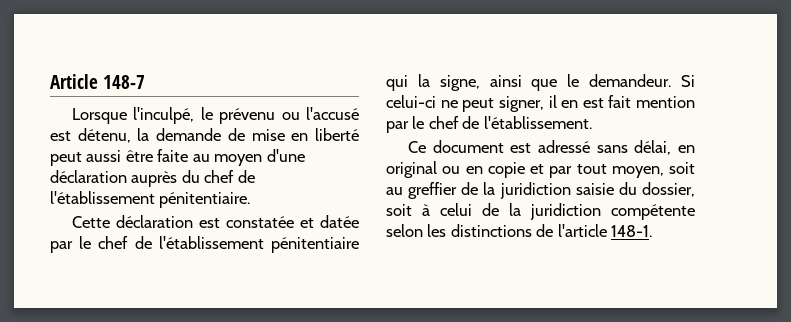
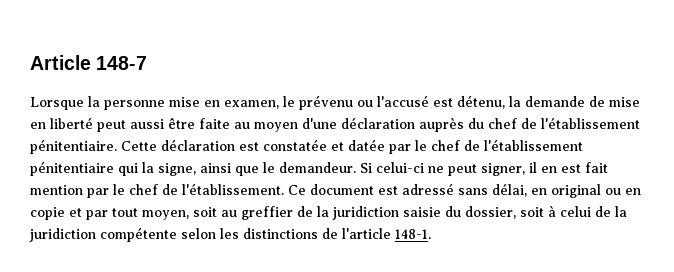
- Lorsque l'inculpé, le prévenu ou l'accusé est détenu, la demande de mise en liberté peut aussi être faite au moyen d'une déclaration auprès du chef de l'établissement pénitentiaire.
- Cette déclaration est constatée et datée par le chef de l'établissement pénitentiaire qui la signe, ainsi que le demandeur.
+ Lorsque la personne mise en examen, le prévenu ou l'accusé est détenu, la demande de mise en liberté peut aussi être faite au moyen d'une déclaration auprès du chef de l'établissement pénitentiaire. Cette déclaration est constatée et datée par le chef de l'établissement pénitentiaire qui la signe, ainsi que le demandeur.
- Si celui-ci ne peut signer, il en est fait mention par le chef de l'établissement.
- Ce document est adressé sans délai, en original ou en copie et par tout moyen, soit au greffier de la juridiction saisie du dossier, soit à celui de la juridiction compétente selon les distinctions de l'article 148-1.
+ Si celui-ci ne peut signer, il en est fait mention par le chef de l'établissement. Ce document est adressé sans délai, en original ou en copie et par tout moyen, soit au greffier de la juridiction saisie du dossier, soit à celui de la juridiction compétente selon les distinctions de l'article 148-1.

